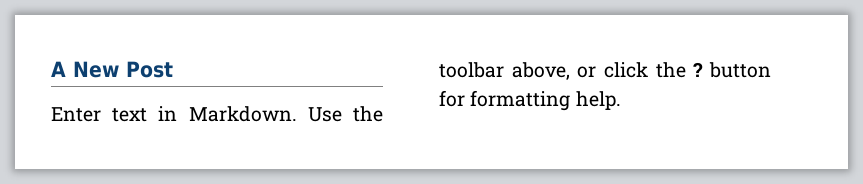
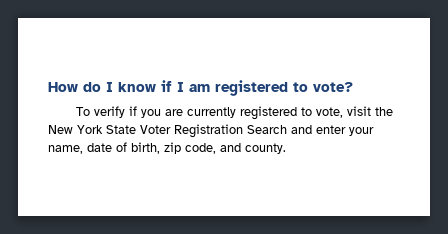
- A New Post
- Enter text in Markdown. Use the toolbar above, or click the ? button for formatting help.
+ How do I know if I am registered to vote?
+ To verify if you are currently registered to vote, visit the New York State Voter Registration Search and enter your name, date of birth, zip code, and county.

